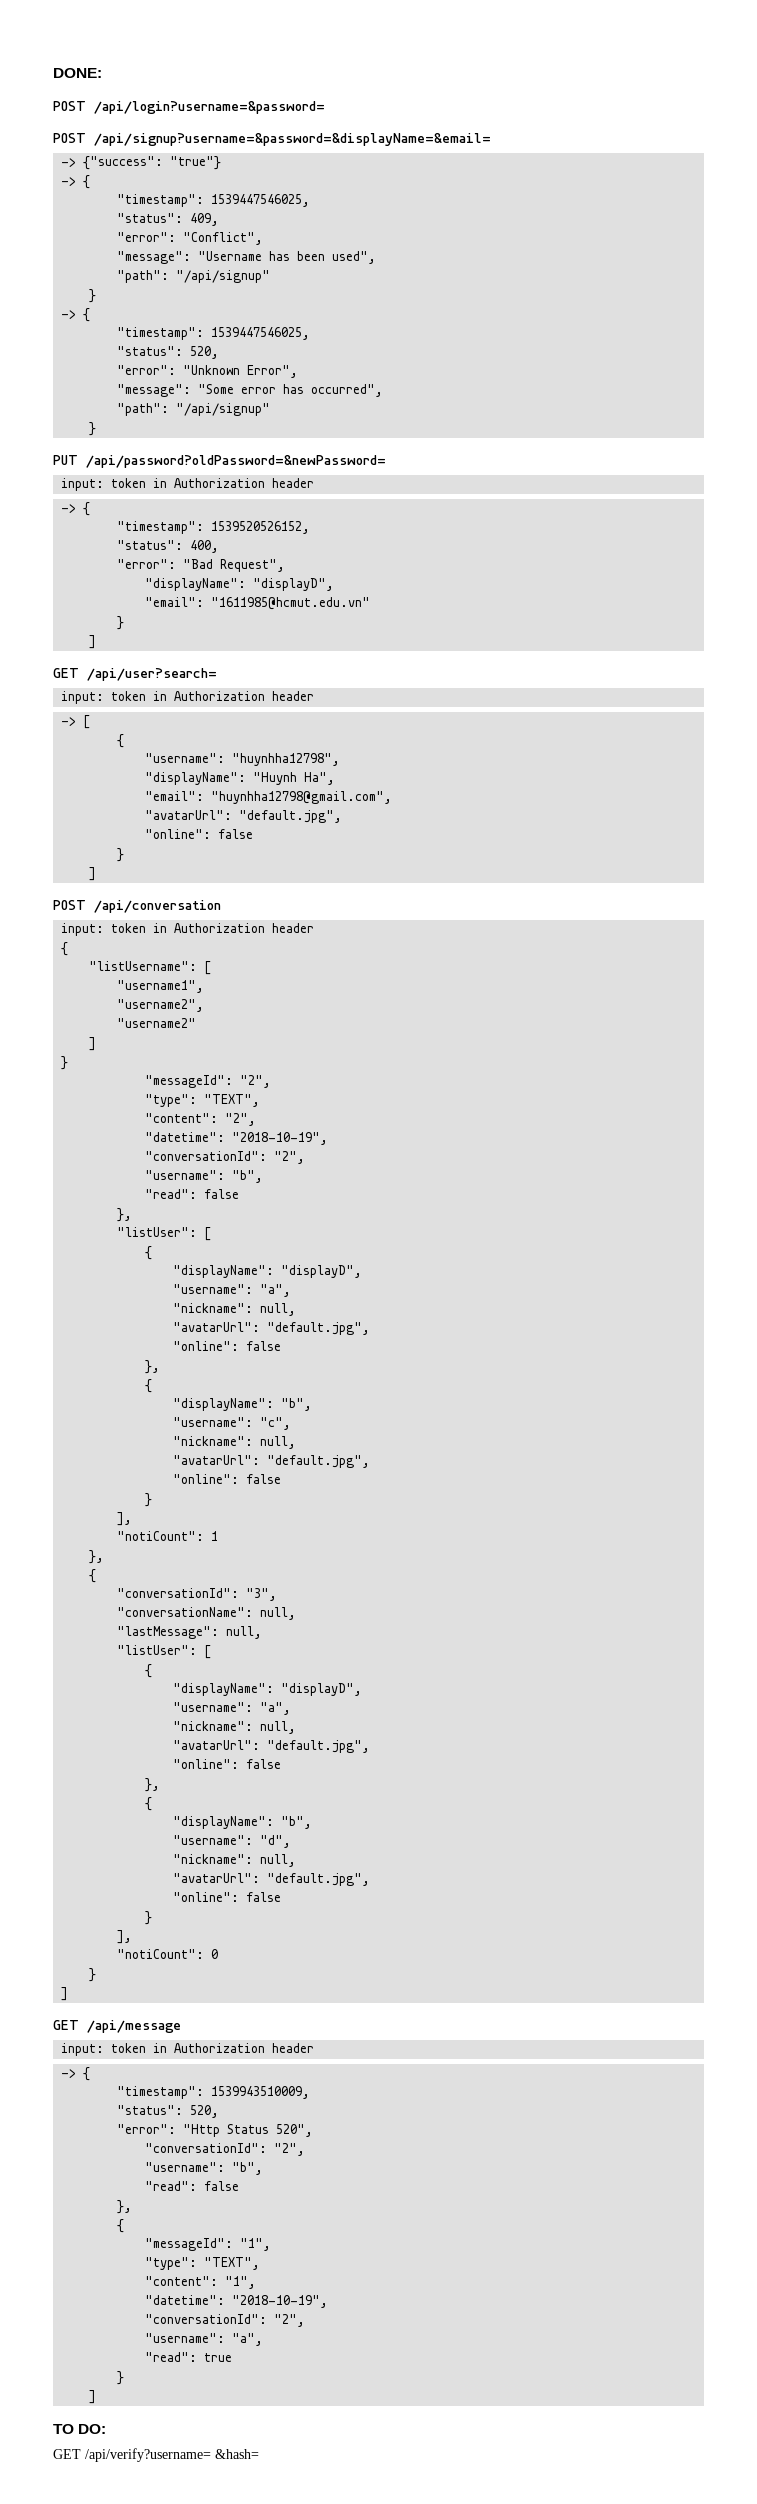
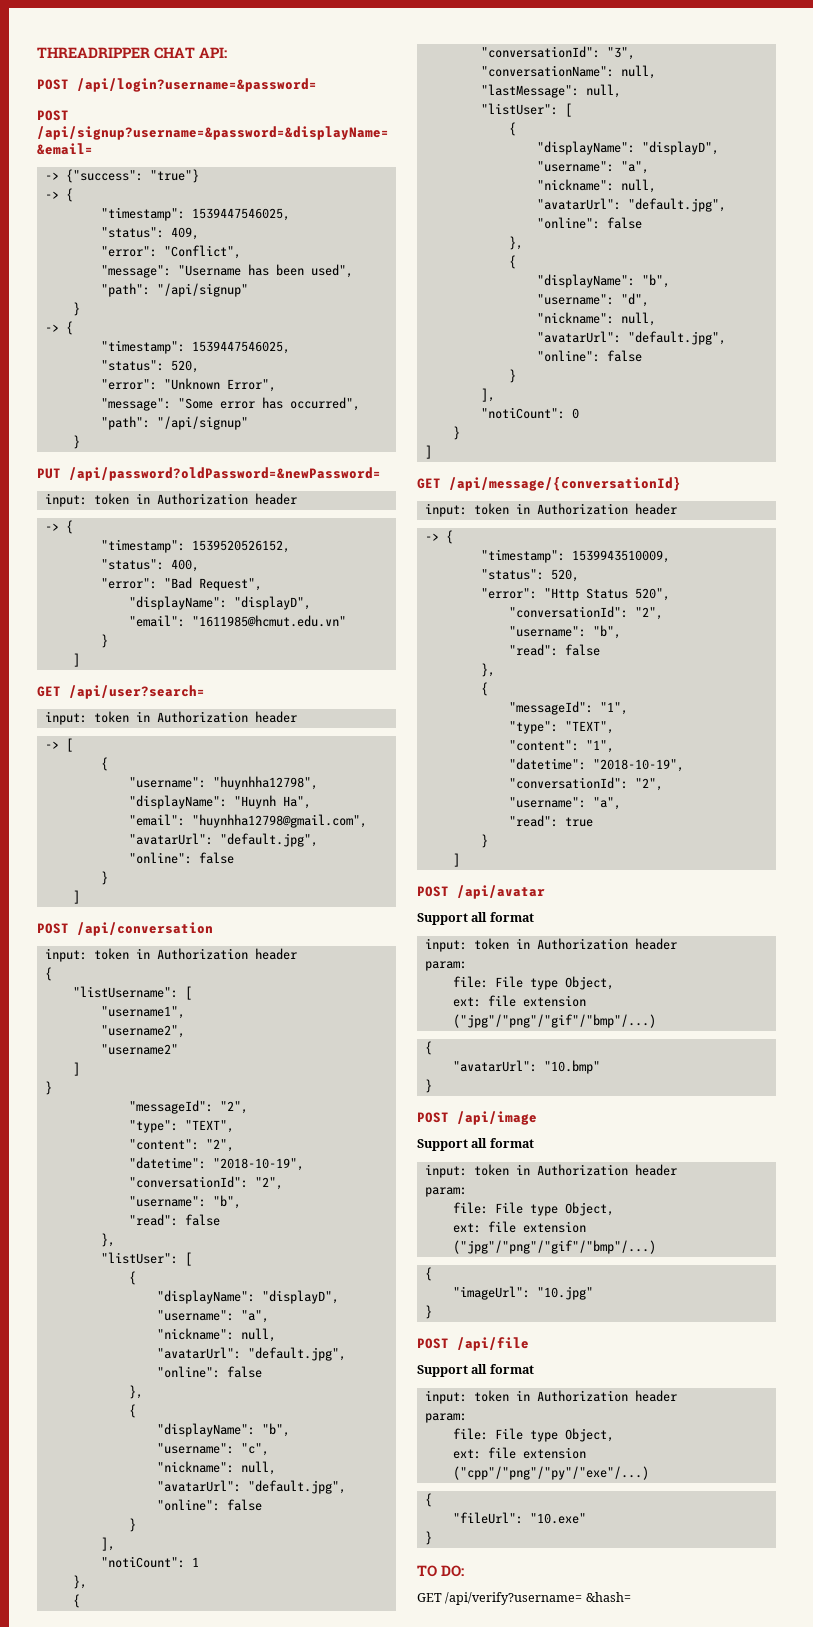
- DONE:
+ THREADRIPPER CHAT API:
- GET /api/message
+ GET /api/message/{conversationId}
+ POST /api/avatar
+ Support all format
+ input: token in Authorization header
+ param:
+ file: File type Object,
+ ext: file extension ("jpg"/"png"/"gif"/"bmp"/...)
+ {
+ "avatarUrl": "10.bmp"
+ }
+ POST /api/image
+ Support all format
+ input: token in Authorization header
+ param:
+ file: File type Object,
+ ext: file extension ("jpg"/"png"/"gif"/"bmp"/...)
+ {
+ "imageUrl": "10.jpg"
+ }
+ POST /api/file
+ Support all format
+ input: token in Authorization header
+ param:
+ file: File type Object,
+ ext: file extension ("cpp"/"png"/"py"/"exe"/...)
+ {
+ "fileUrl": "10.exe"
+ }

